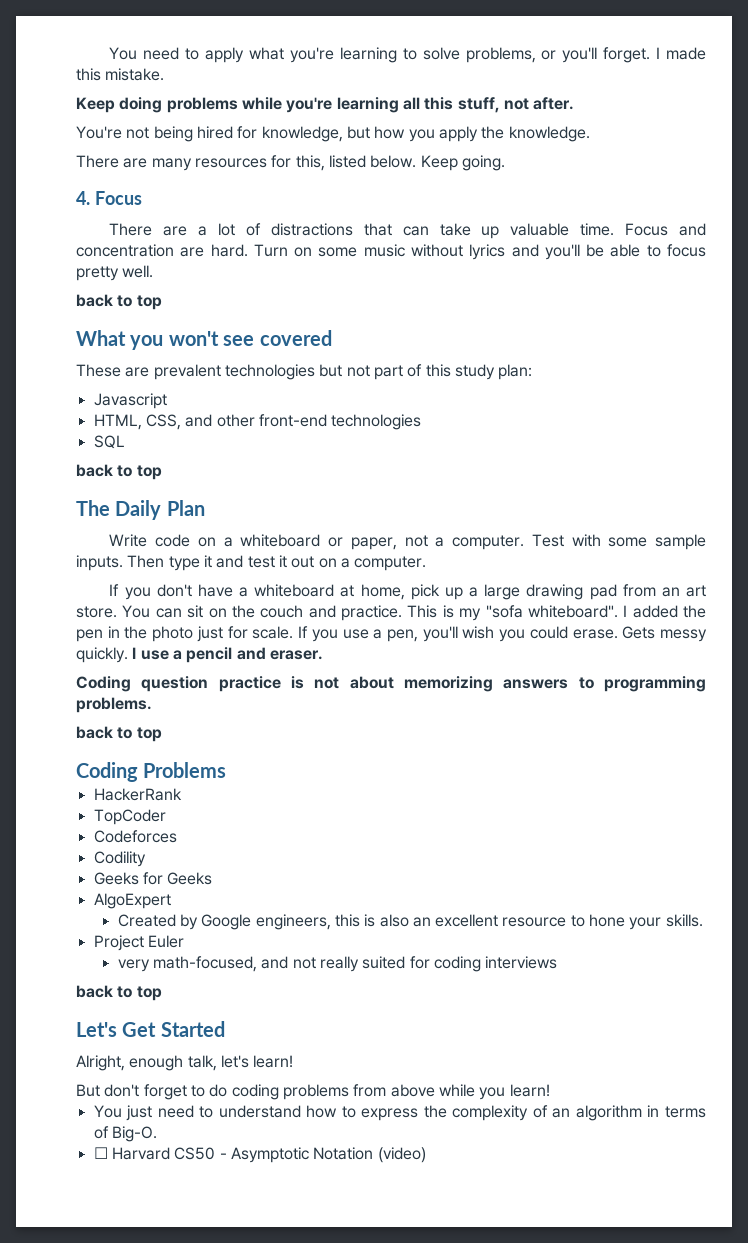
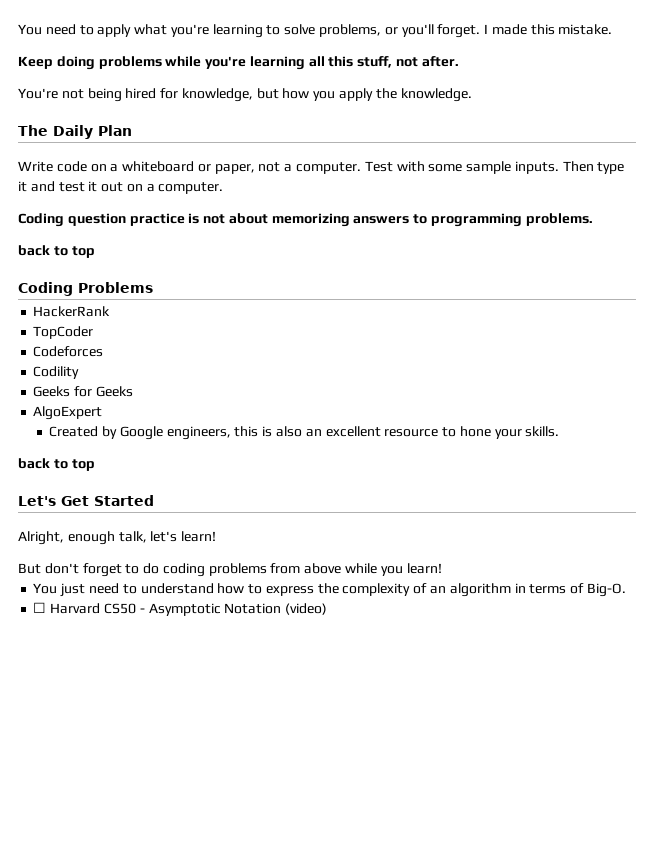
- There are many resources for this, listed below. Keep going.
- 4. Focus
- There are a lot of distractions that can take up valuable time. Focus and concentration are hard. Turn on some music without lyrics and you'll be able to focus pretty well.
- back to top
- What you won't see covered
- These are prevalent technologies but not part of this study plan:
- Javascript
- HTML, CSS, and other front-end technologies
- SQL
- back to top
- If you don't have a whiteboard at home, pick up a large drawing pad from an art store. You can sit on the couch and practice. This is my "sofa whiteboard". I added the pen in the photo just for scale. If you use a pen, you'll wish you could erase. Gets messy quickly. I use a pencil and eraser.
- Project Euler
- very math-focused, and not really suited for coding interviews

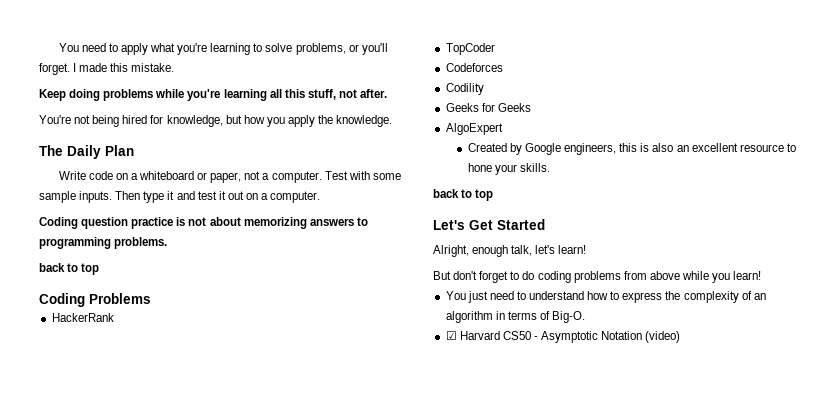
- ☐ Harvard CS50 - Asymptotic Notation (video)
+ ☑ Harvard CS50 - Asymptotic Notation (video)

